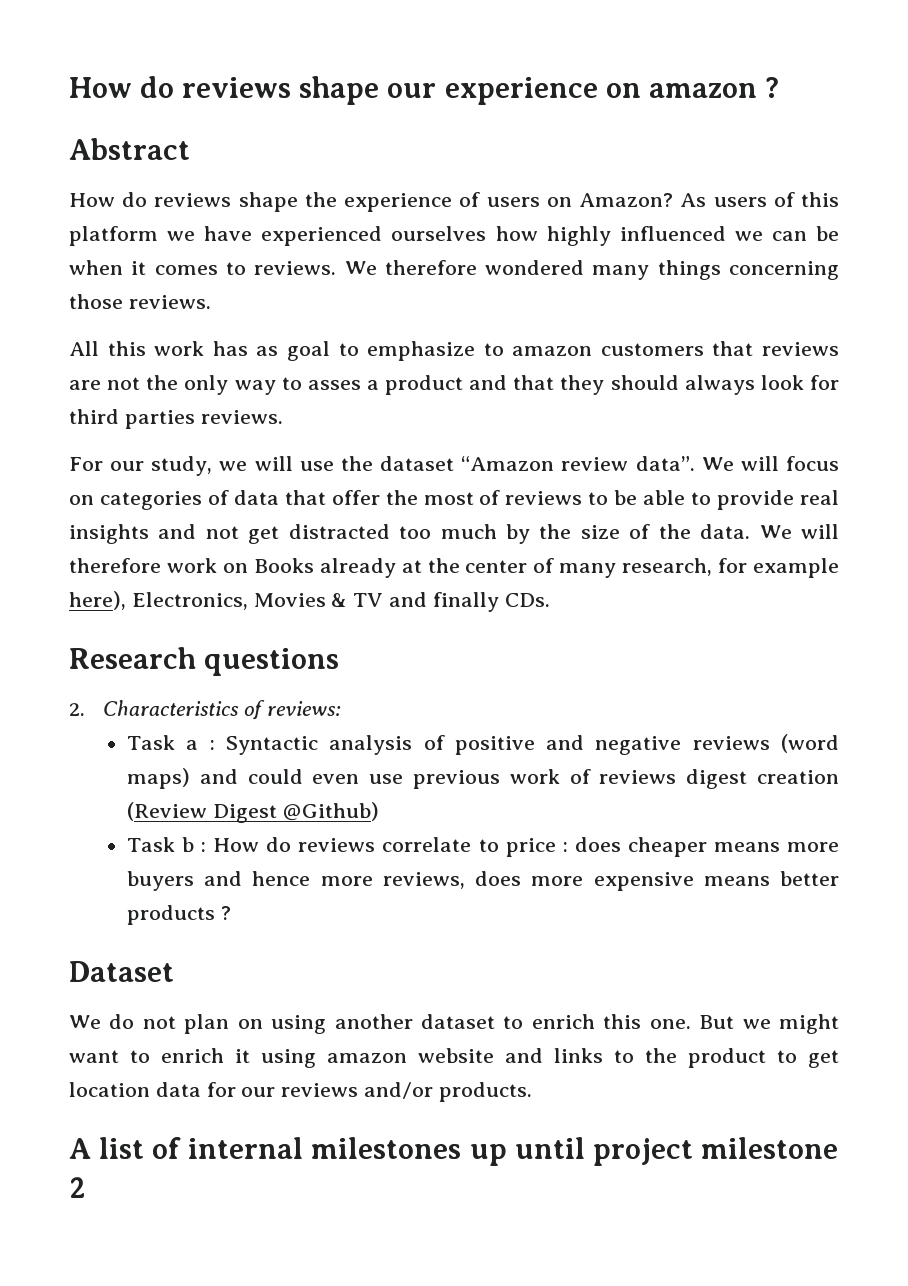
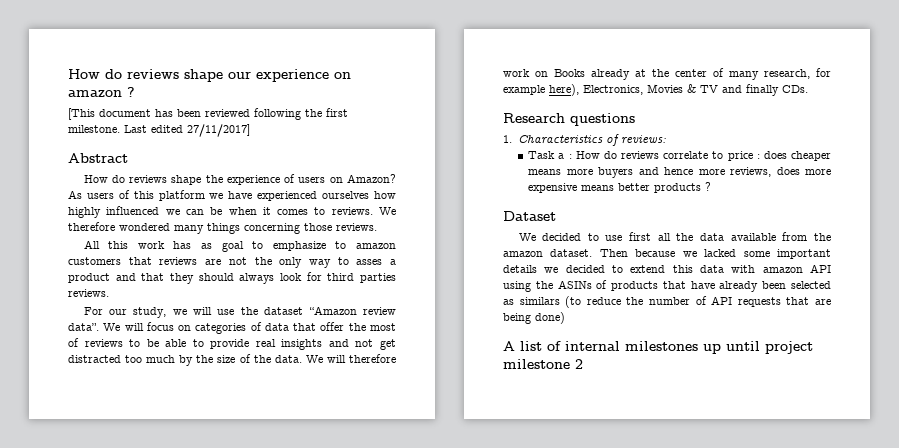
+ [This document has been reviewed following the first milestone. Last edited 27/11/2017]
- 2. Characteristics of reviews:
+ 1. Characteristics of reviews:
- Task a : Syntactic analysis of positive and negative reviews (word maps) and could even use previous work of reviews digest creation (Review Digest @Github)
- Task b : How do reviews correlate to price : does cheaper means more buyers and hence more reviews, does more expensive means better products ?
+ Task a : How do reviews correlate to price : does cheaper means more buyers and hence more reviews, does more expensive means better products ?
- We do not plan on using another dataset to enrich this one. But we might want to enrich it using amazon website and links to the product to get location data for our reviews and/or products.
+ We decided to use first all the data available from the amazon dataset. Then because we lacked some important details we decided to extend this data with amazon API using the ASINs of products that have already been selected as similars (to reduce the number of API requests that are being done)

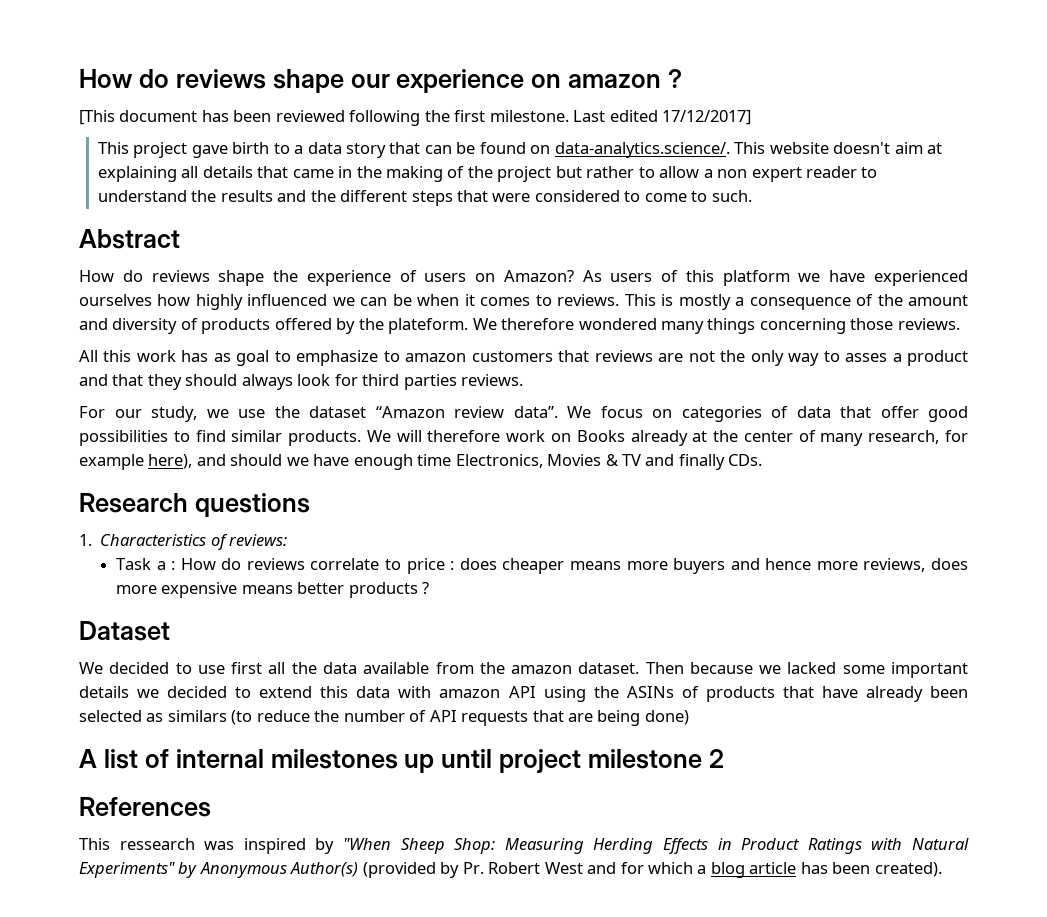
- Last edited 27/11/2017]
+ Last edited 17/12/2017]
+ This project gave birth to a data story that can be found on data-analytics.science/. This website doesn't aim at explaining all details that came in the making of the project but rather to allow a non expert reader to understand the results and the different steps that were considered to come to such.
+ This is mostly a consequence of the amount and diversity of products offered by the plateform.
- For our study, we will use the dataset “Amazon review data”.
+ For our study, we use the dataset “Amazon review data”.
- We will focus on categories of data that offer the most of reviews to be able to provide real insights and not get distracted too much by the size of the data.
+ We focus on categories of data that offer good possibilities to find similar products.
- We will therefore work on Books already at the center of many research, for example here), Electronics, Movies & TV and finally CDs.
+ We will therefore work on Books already at the center of many research, for example here), and should we have enough time Electronics, Movies & TV and finally CDs.
+ References
+ This ressearch was inspired by "When Sheep Shop: Measuring Herding Effects in Product Ratings with Natural Experiments" by Anonymous Author(s) (provided by Pr. Robert West and for which a blog article has been created).

